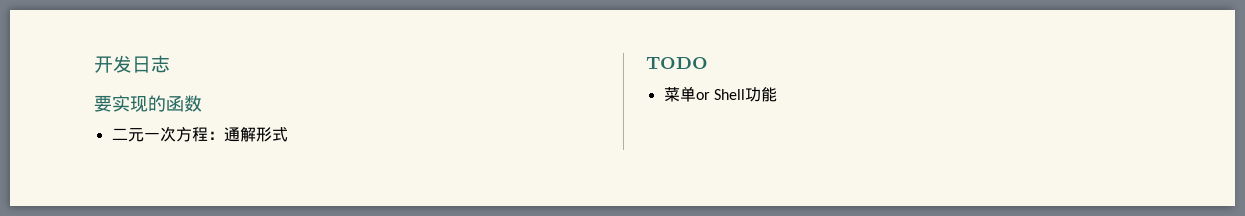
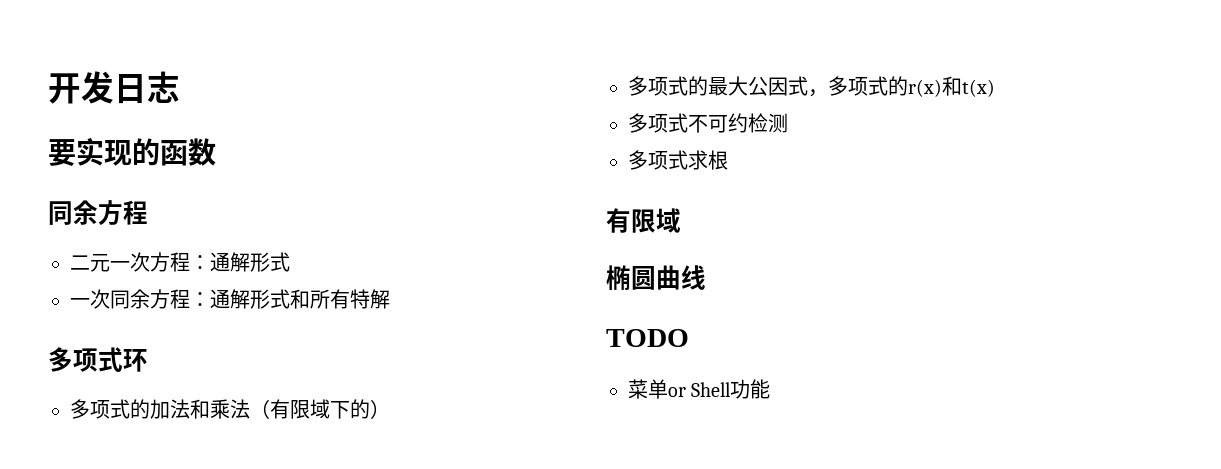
  要实现的函数
+ 同余方程
+ 一次同余方程：通解形式和所有特解
+ 多项式环
+ 多项式的加法和乘法（有限域下的）
+ 多项式的最大公因式，多项式的r(x)和t(x)
+ 多项式不可约检测
+ 多项式求根
+ 有限域
+ 椭圆曲线

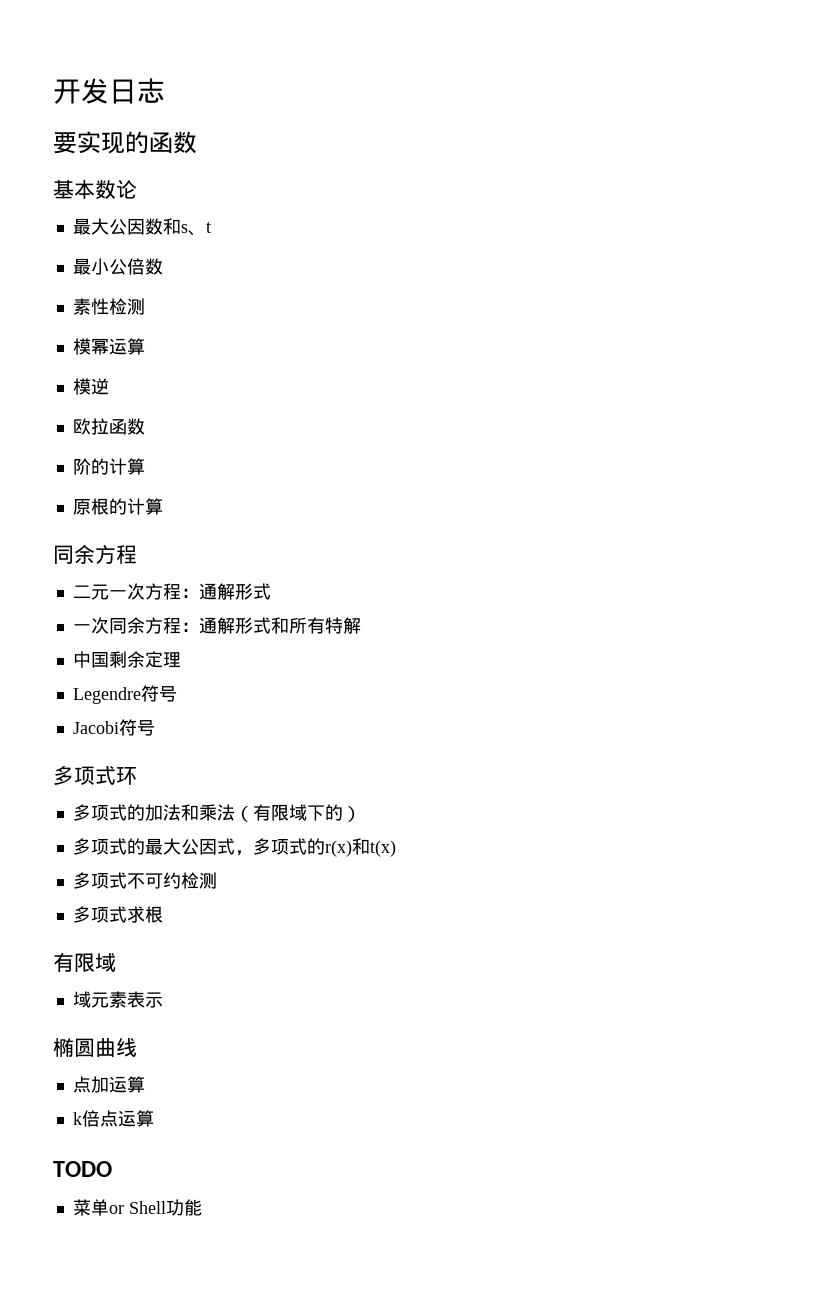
+ 基本数论
+ 最大公因数和s、t
+ 最小公倍数
+ 素性检测
+ 模幂运算
+ 模逆
+ 欧拉函数
+ 阶的计算
+ 原根的计算
+ 中国剩余定理
+ Legendre符号
+ Jacobi符号
+ 域元素表示
+ 点加运算
+ k倍点运算

